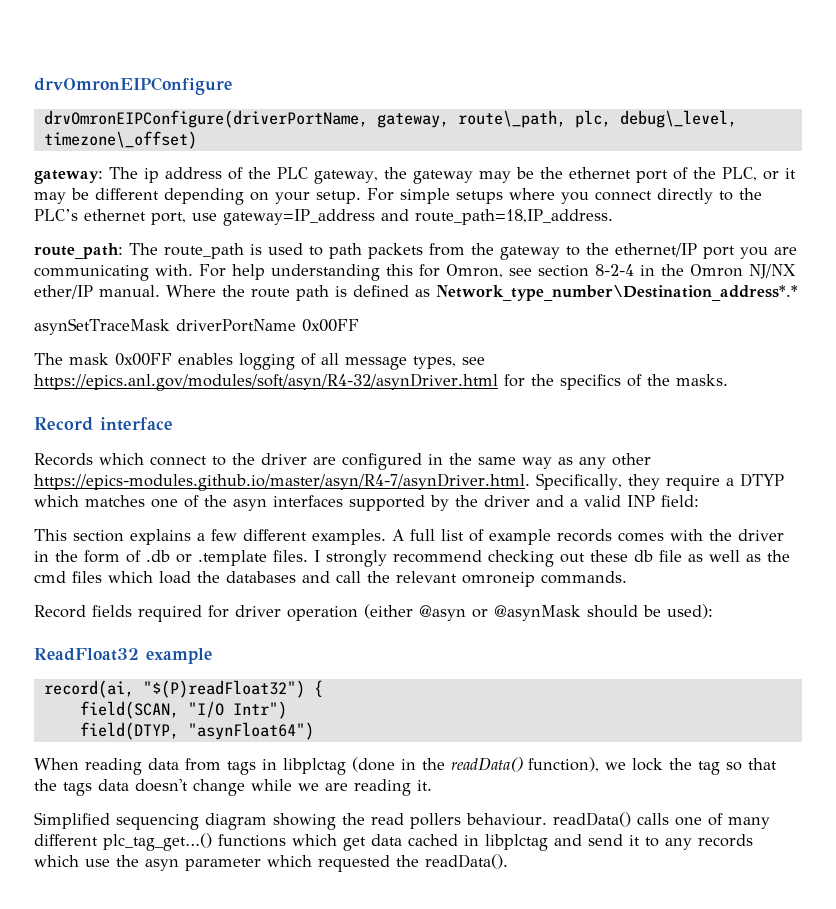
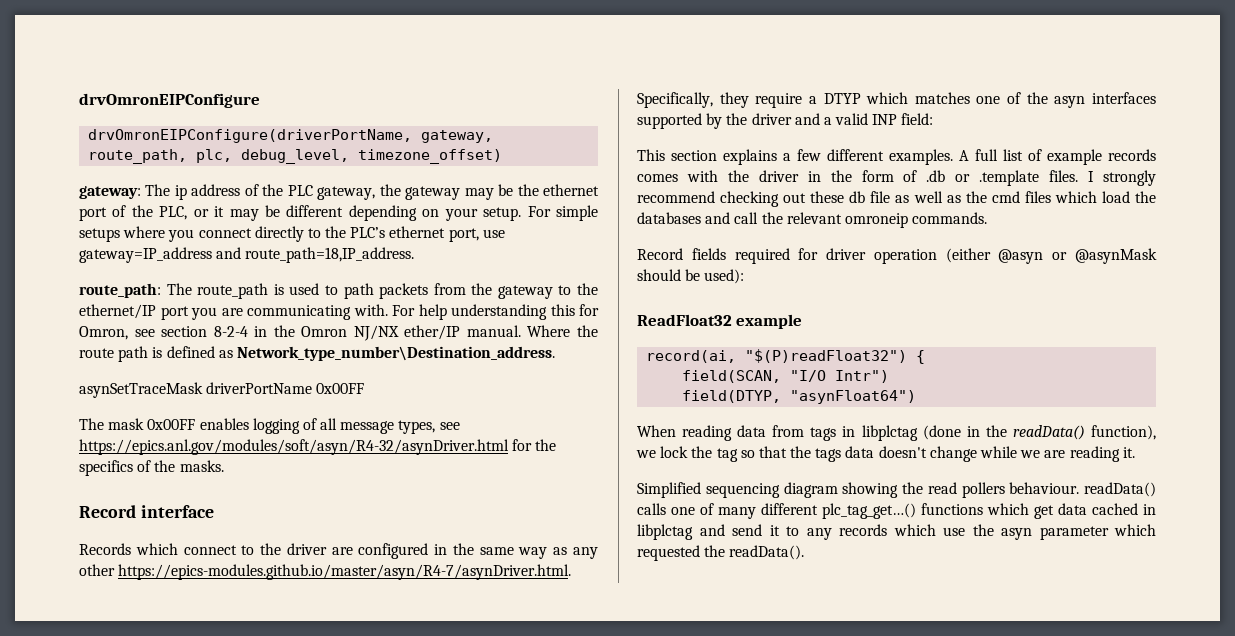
- drvOmronEIPConfigure(driverPortName, gateway, route\_path, plc, debug\_level, timezone\_offset)
+ drvOmronEIPConfigure(driverPortName, gateway, route_path, plc, debug_level, timezone_offset)
- Where the route path is defined as Network_type_number\Destination_address*.*
+ Where the route path is defined as Network_type_number\Destination_address.

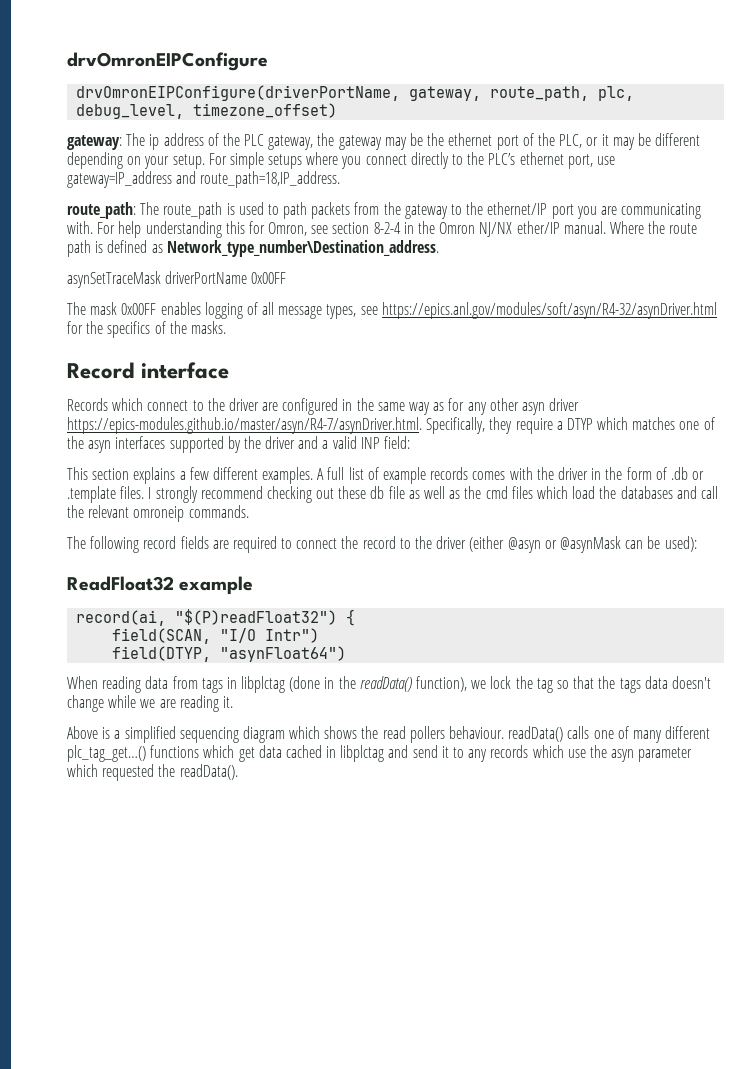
- Records which connect to the driver are configured in the same way as any other https://epics-modules.github.io/master/asyn/R4-7/asynDriver.html. Specifically, they require a DTYP which matches one of the asyn interfaces supported by the driver and a valid INP field:
+ Records which connect to the driver are configured in the same way as for any other asyn driver https://epics-modules.github.io/master/asyn/R4-7/asynDriver.html. Specifically, they require a DTYP which matches one of the asyn interfaces supported by the driver and a valid INP field:
- Record fields required for driver operation (either @asyn or @asynMask should be used):
+ The following record fields are required to connect the record to the driver (either @asyn or @asynMask can be used):
- Simplified sequencing diagram showing the read pollers behaviour. readData() calls one of many different plc_tag_get…() functions which get data cached in libplctag and send it to any records which use the asyn parameter which requested the readData().
+ Above is a simplified sequencing diagram which shows the read pollers behaviour. readData() calls one of many different plc_tag_get…() functions which get data cached in libplctag and send it to any records which use the asyn parameter which requested the readData().

